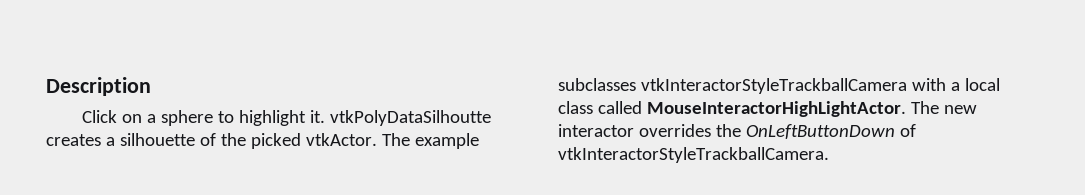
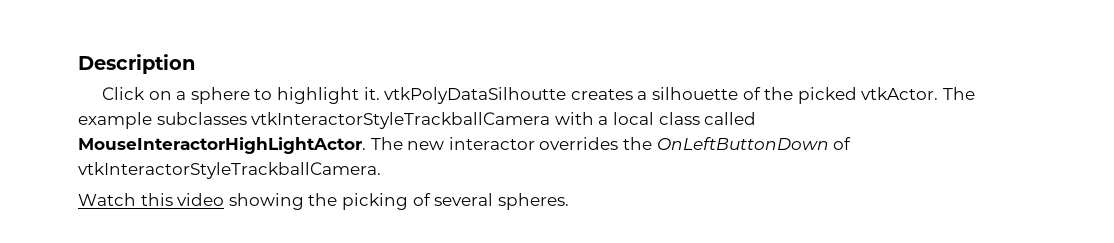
+ Watch this video showing the picking of several spheres.

